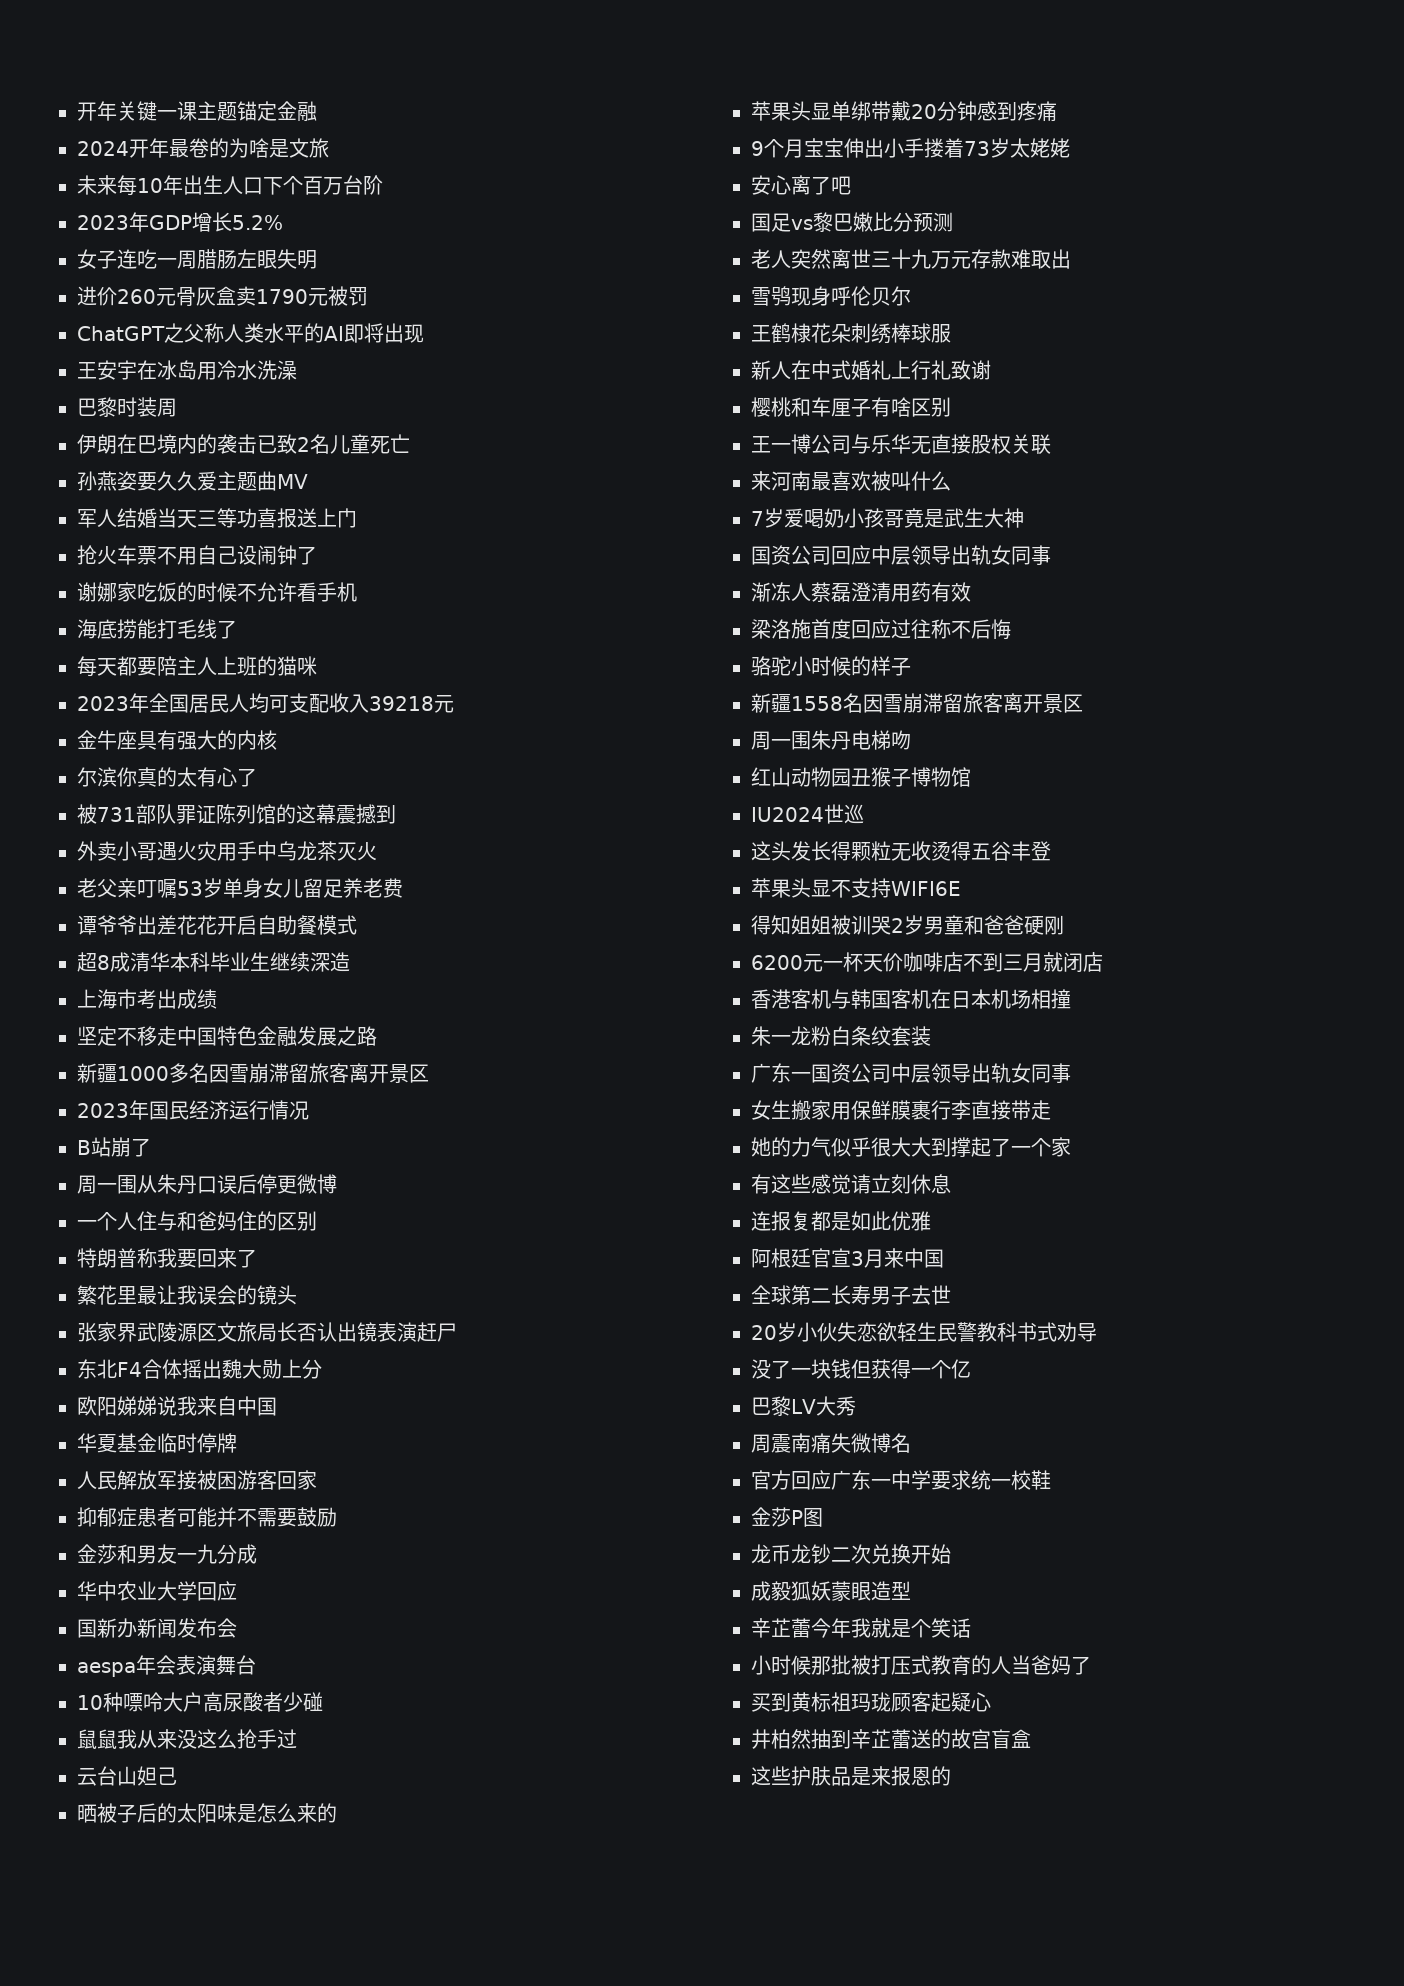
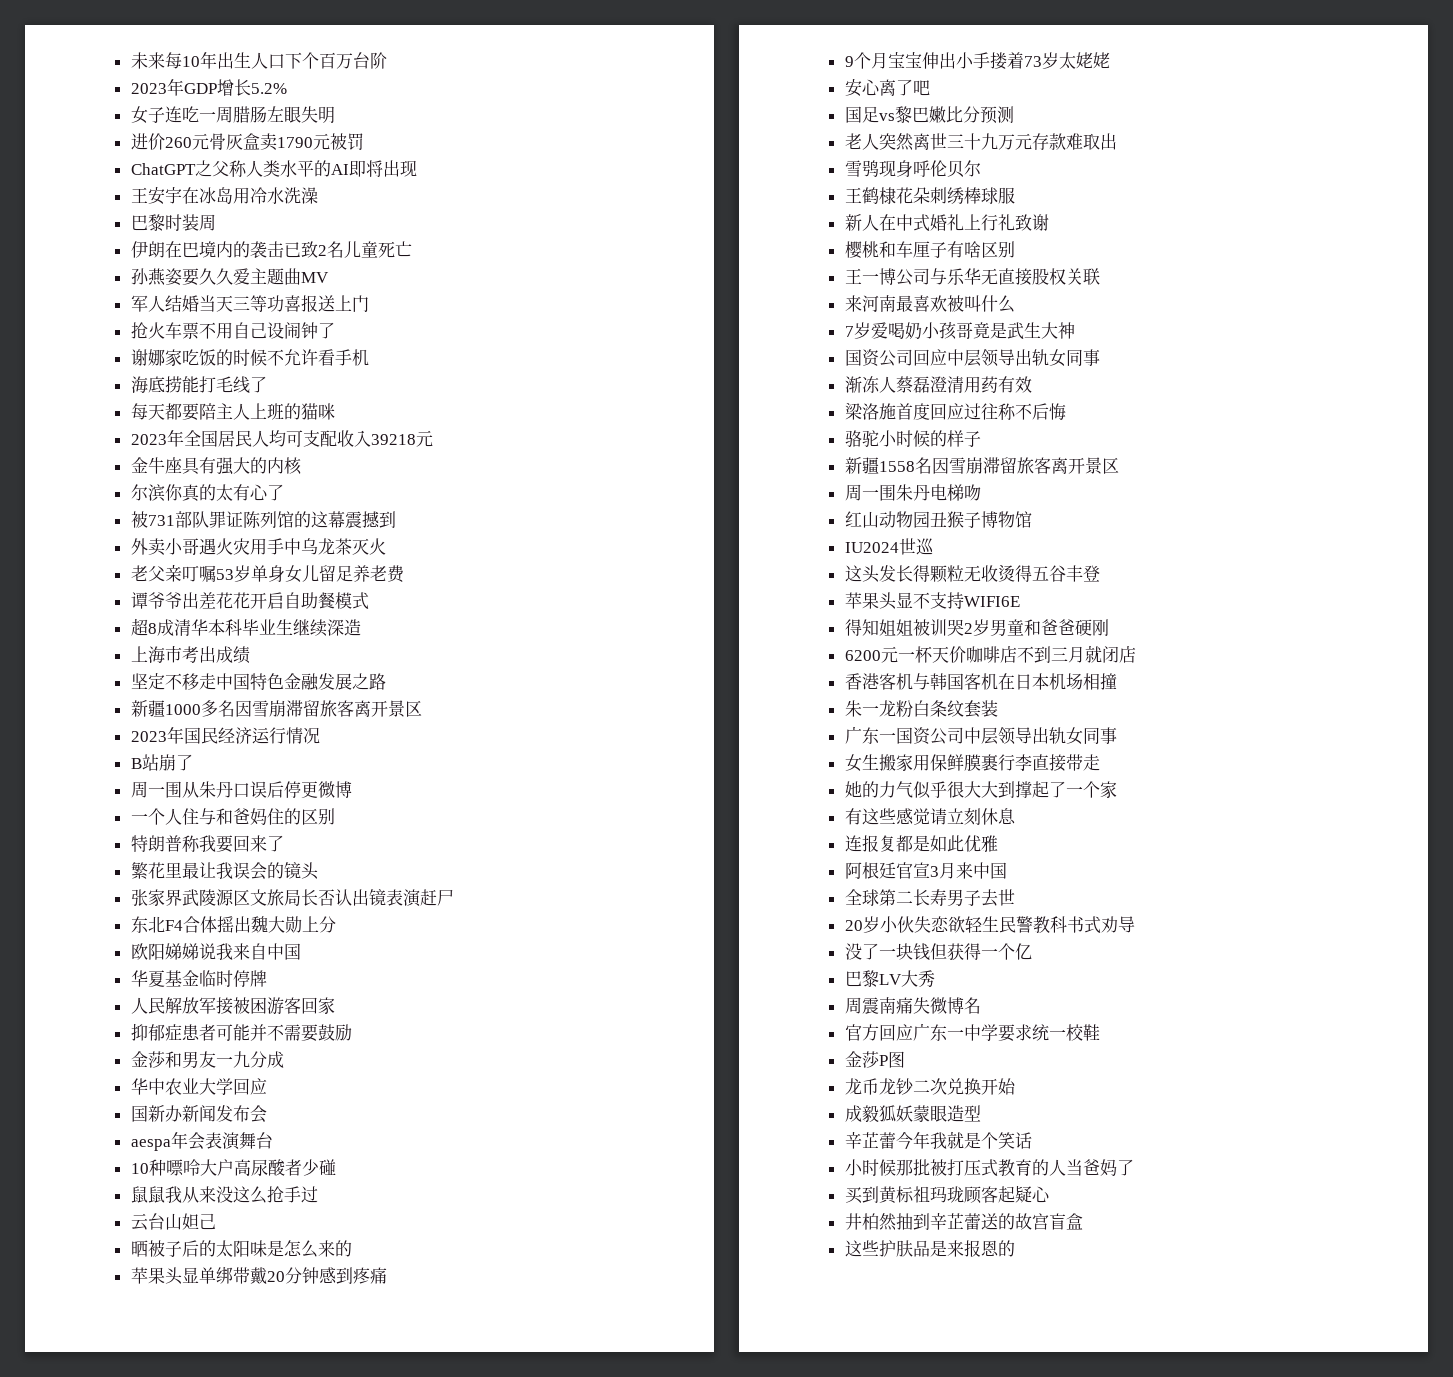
- 开年关键一课主题锚定金融
- 2024开年最卷的为啥是文旅

